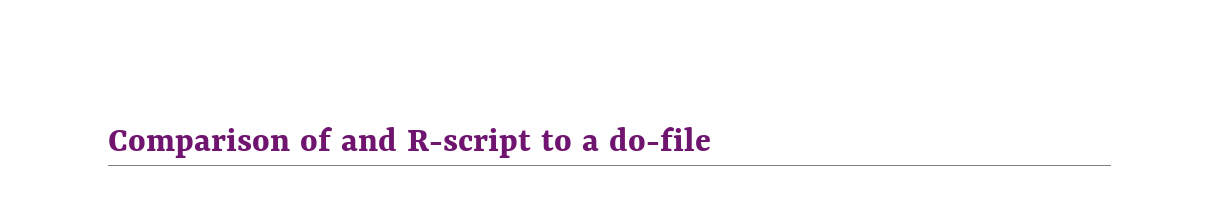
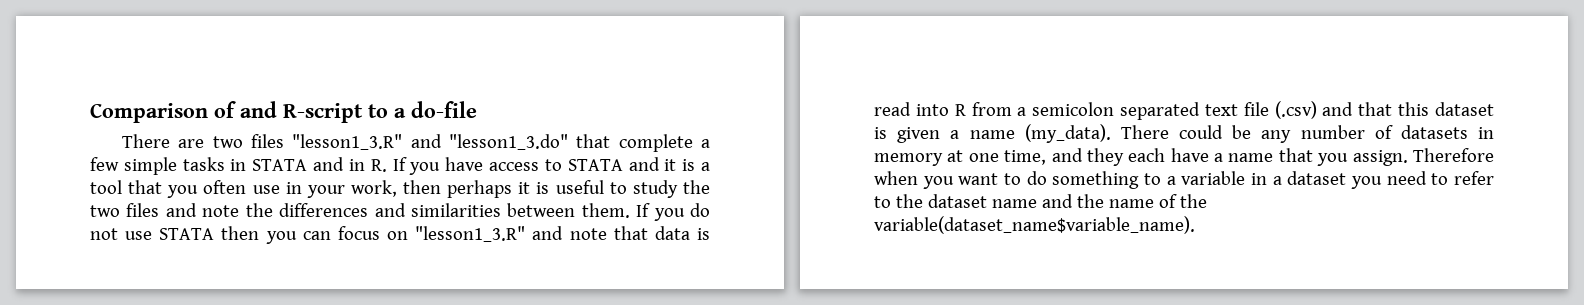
+ There are two files "lesson1_3.R" and "lesson1_3.do" that complete a few simple tasks in STATA and in R. If you have access to STATA and it is a tool that you often use in your work, then perhaps it is useful to study the two files and note the differences and similarities between them. If you do not use STATA then you can focus on "lesson1_3.R" and note that data is read into R from a semicolon separated text file (.csv) and that this dataset is given a name (my_data). There could be any number of datasets in memory at one time, and they each have a name that you assign. Therefore when you want to do something to a variable in a dataset you need to refer to the dataset name and the name of the variable(dataset_name$variable_name).

